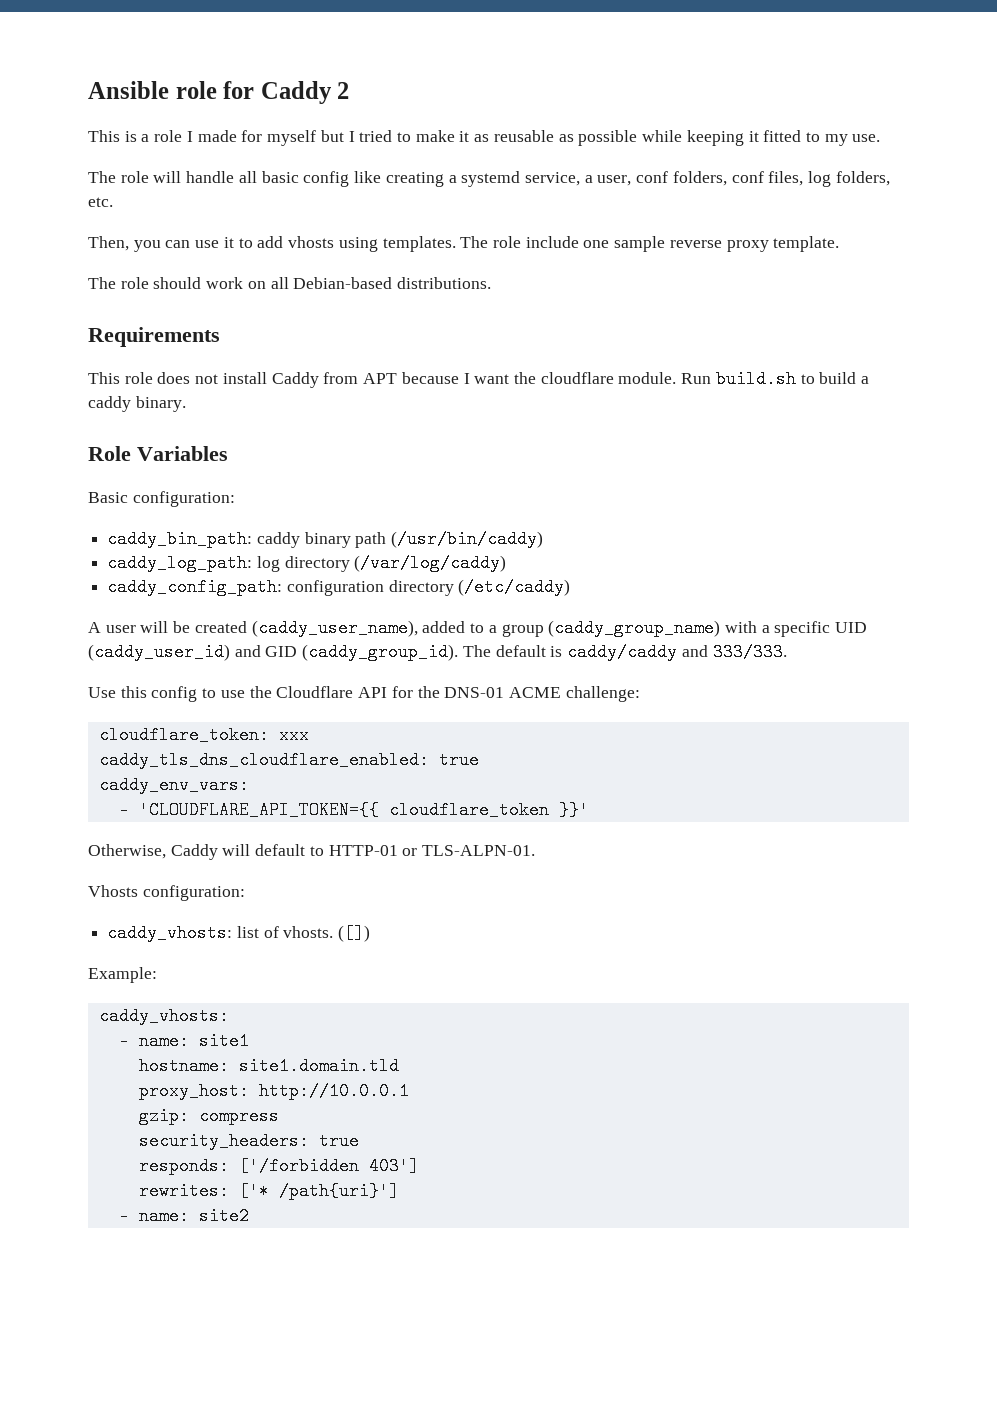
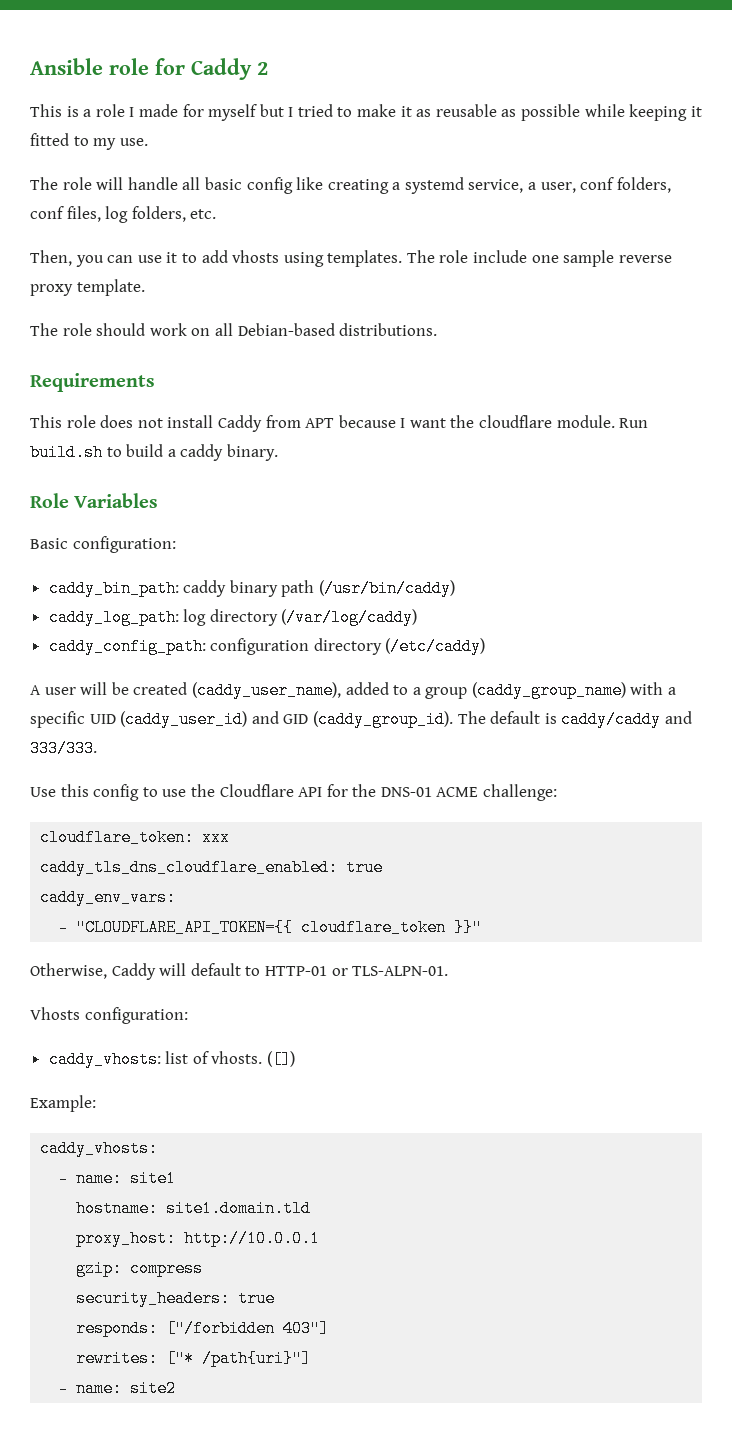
- - 'CLOUDFLARE_API_TOKEN={{ cloudflare_token }}'
+ - "CLOUDFLARE_API_TOKEN={{ cloudflare_token }}"
- responds: ['/forbidden 403']
+ responds: ["/forbidden 403"]
- rewrites: ['* /path{uri}']
+ rewrites: ["* /path{uri}"]

